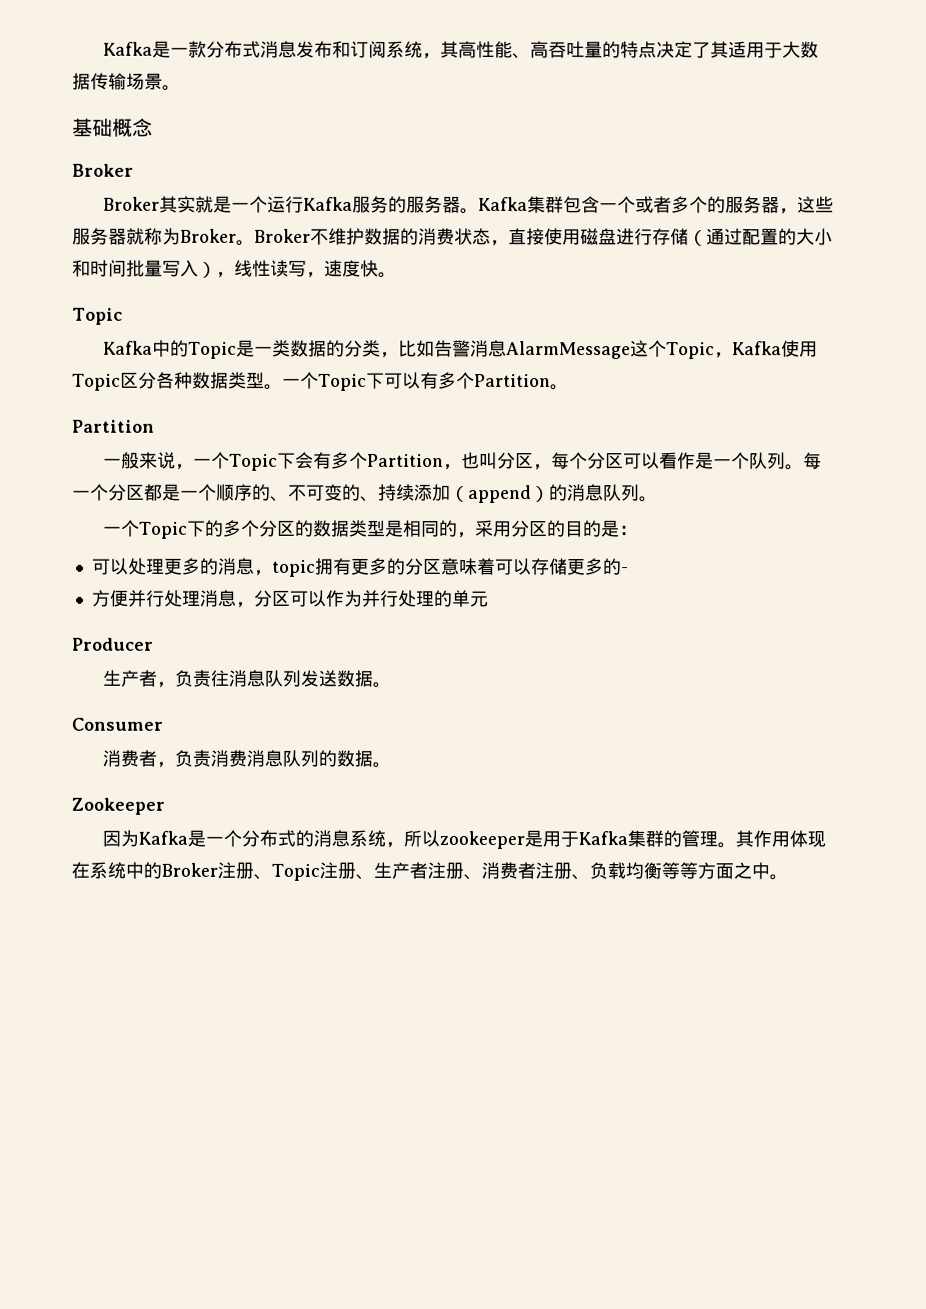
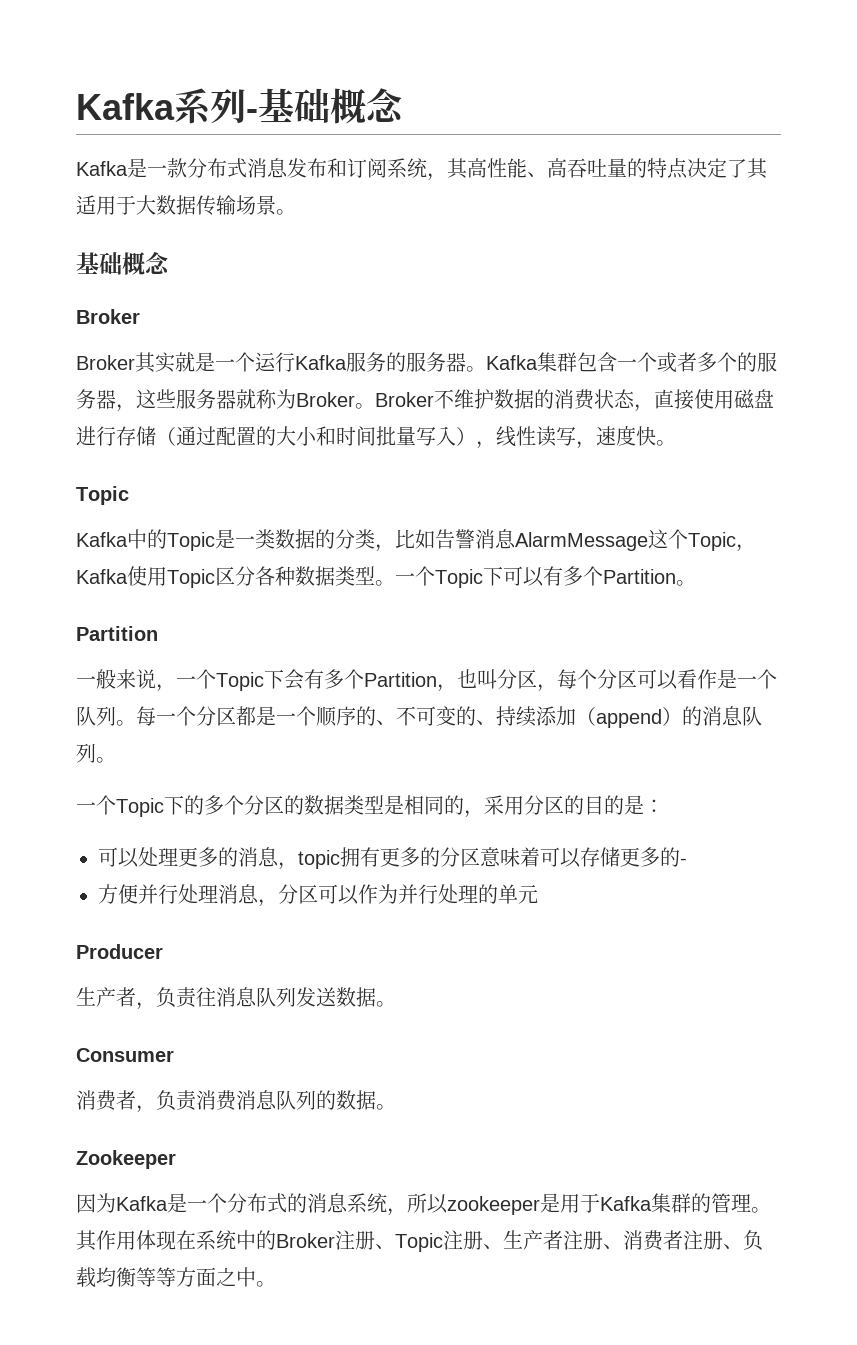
+ Kafka系列-基础概念

